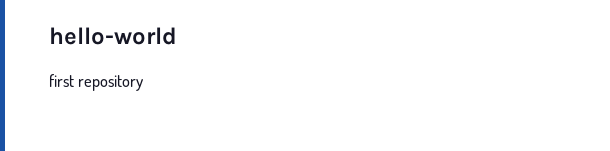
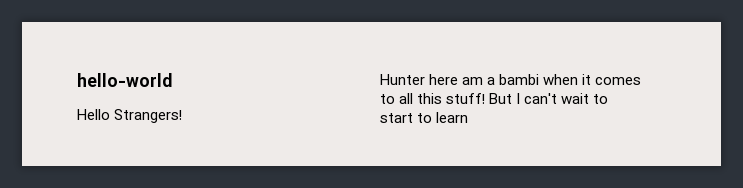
- first repository
+ Hello Strangers!
+ Hunter here am a bambi when it comes to all this stuff! But I can't wait to start to learn

